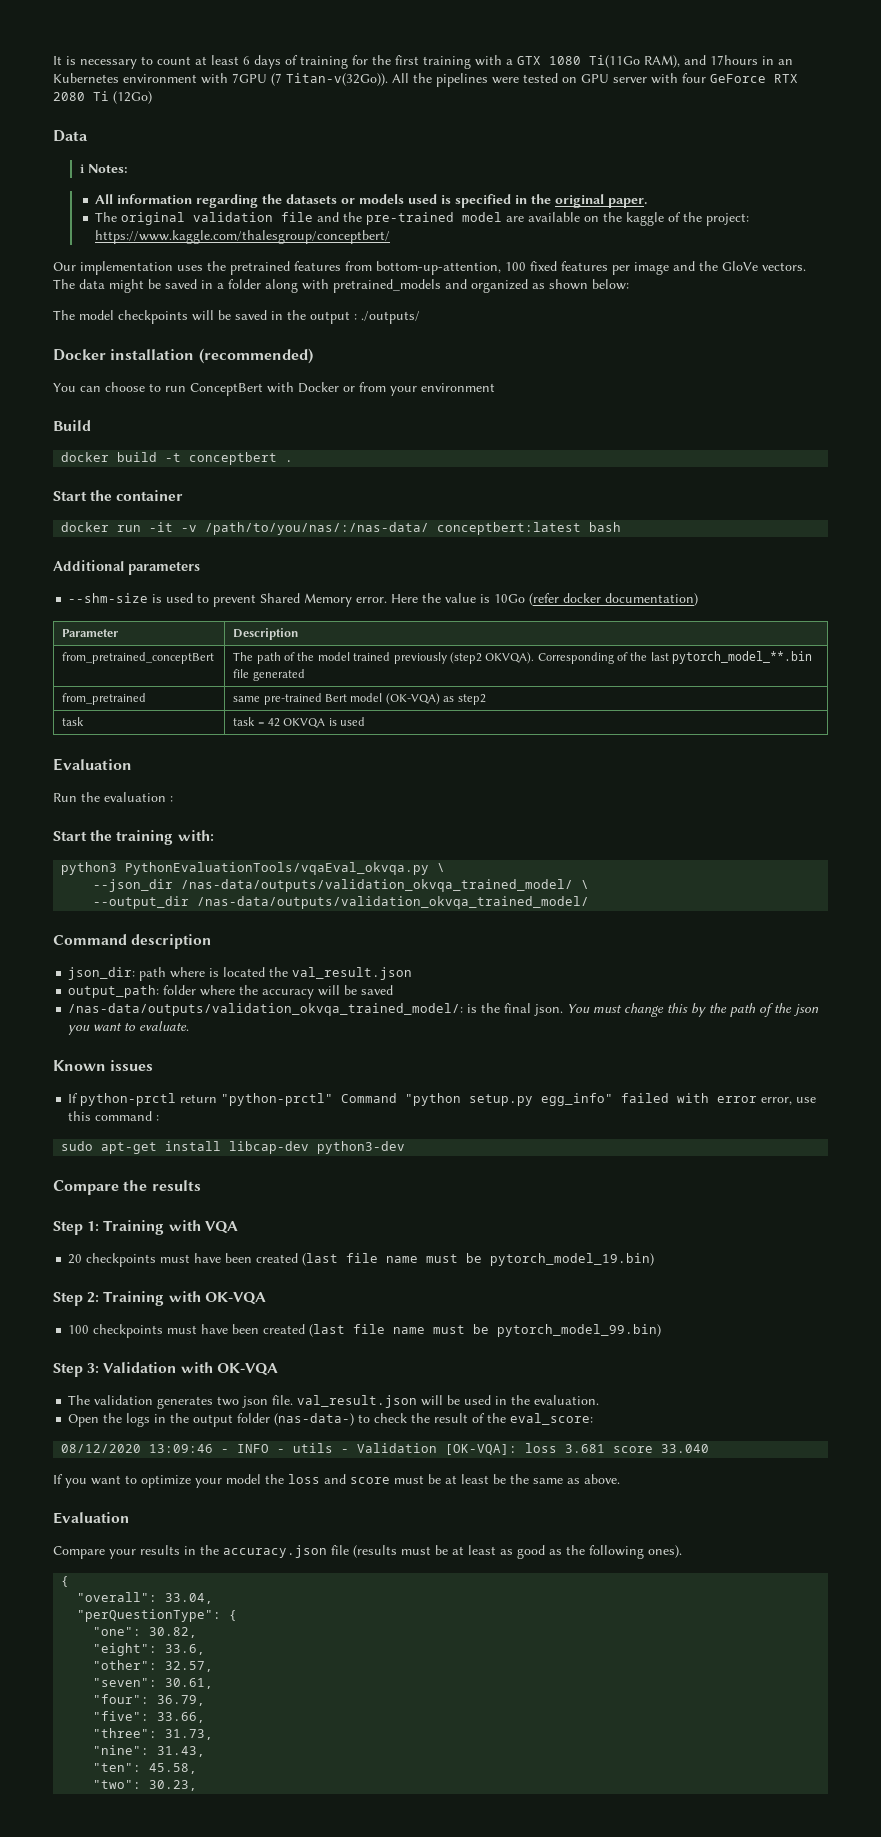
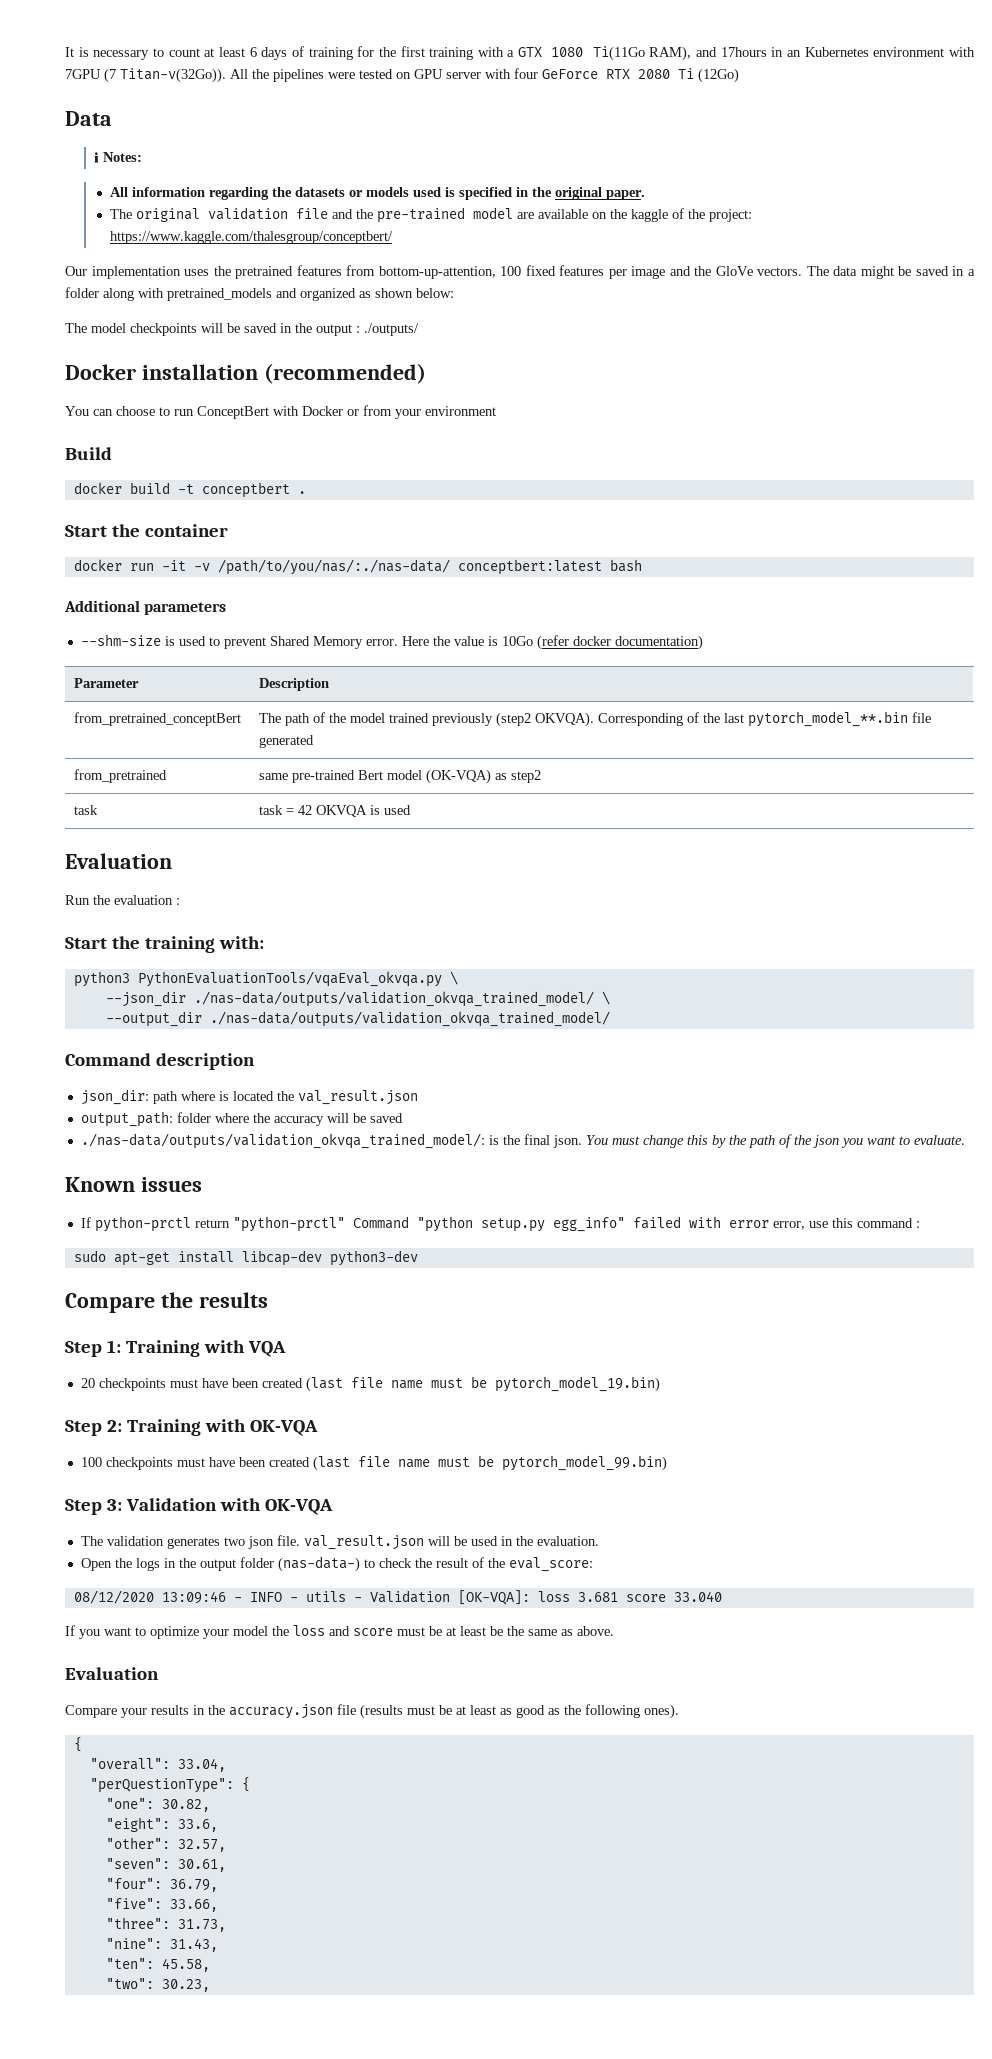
- docker run -it -v /path/to/you/nas/:/nas-data/ conceptbert:latest bash
+ docker run -it -v /path/to/you/nas/:./nas-data/ conceptbert:latest bash
- --json_dir /nas-data/outputs/validation_okvqa_trained_model/ \
+ --json_dir ./nas-data/outputs/validation_okvqa_trained_model/ \
- --output_dir /nas-data/outputs/validation_okvqa_trained_model/
+ --output_dir ./nas-data/outputs/validation_okvqa_trained_model/
- /nas-data/outputs/validation_okvqa_trained_model/: is the final json.
+ ./nas-data/outputs/validation_okvqa_trained_model/: is the final json.

